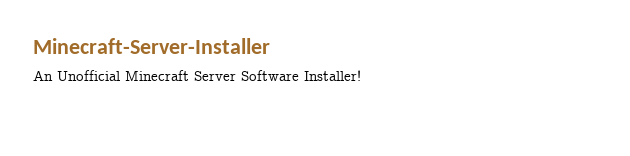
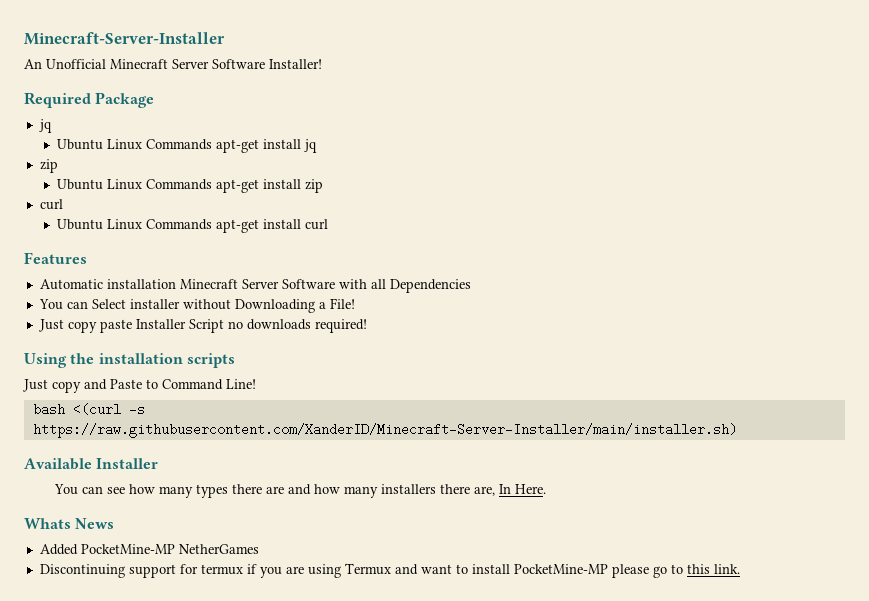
+ Required Package
+ jq
+ Ubuntu Linux Commands apt-get install jq
+ zip
+ Ubuntu Linux Commands apt-get install zip
+ curl
+ Ubuntu Linux Commands apt-get install curl
+ Features
+ Automatic installation Minecraft Server Software with all Dependencies
+ You can Select installer without Downloading a File!
+ Just copy paste Installer Script no downloads required!
+ Using the installation scripts
+ Just copy and Paste to Command Line!
+ bash <(curl -s https://raw.githubusercontent.com/XanderID/Minecraft-Server-Installer/main/installer.sh)
+ Available Installer
+ You can see how many types there are and how many installers there are, In Here.
+ Whats News
+ Added PocketMine-MP NetherGames
+ Discontinuing support for termux if you are using Termux and want to install PocketMine-MP please go to this link.

